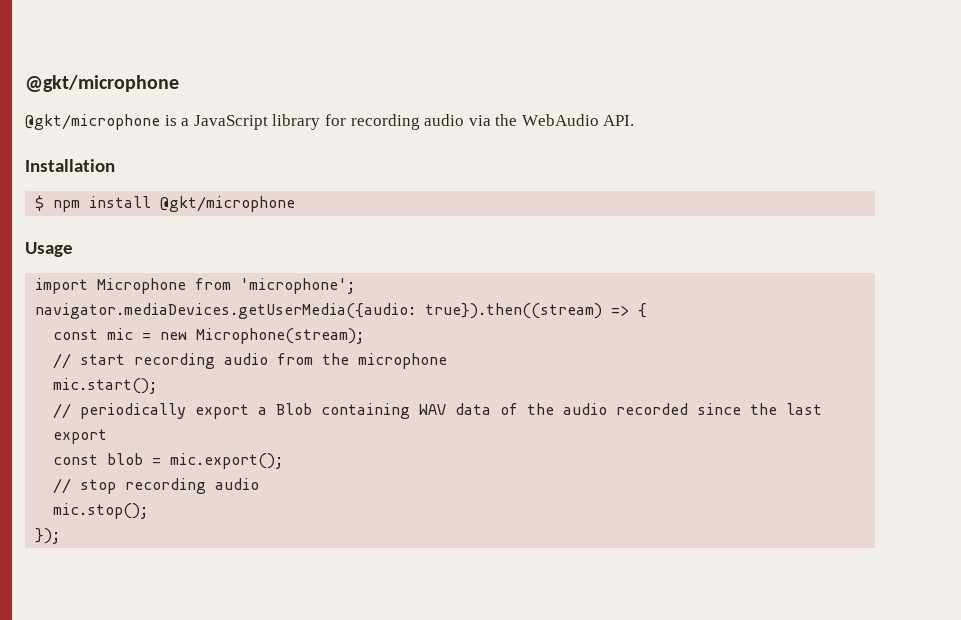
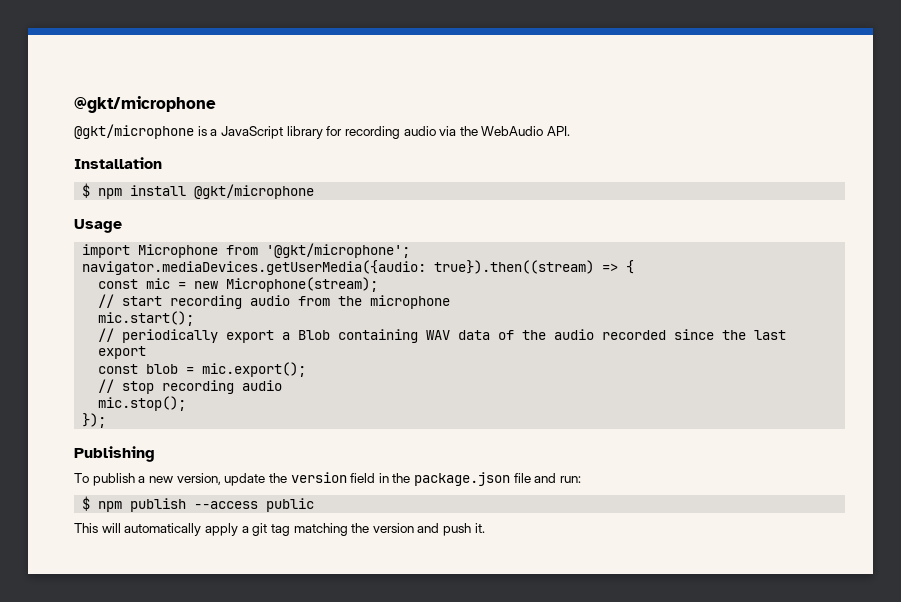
- import Microphone from 'microphone';
+ import Microphone from '@gkt/microphone';
+ Publishing
+ To publish a new version, update the version field in the package.json file and run:
+ $ npm publish --access public
+ This will automatically apply a git tag matching the version and push it.

